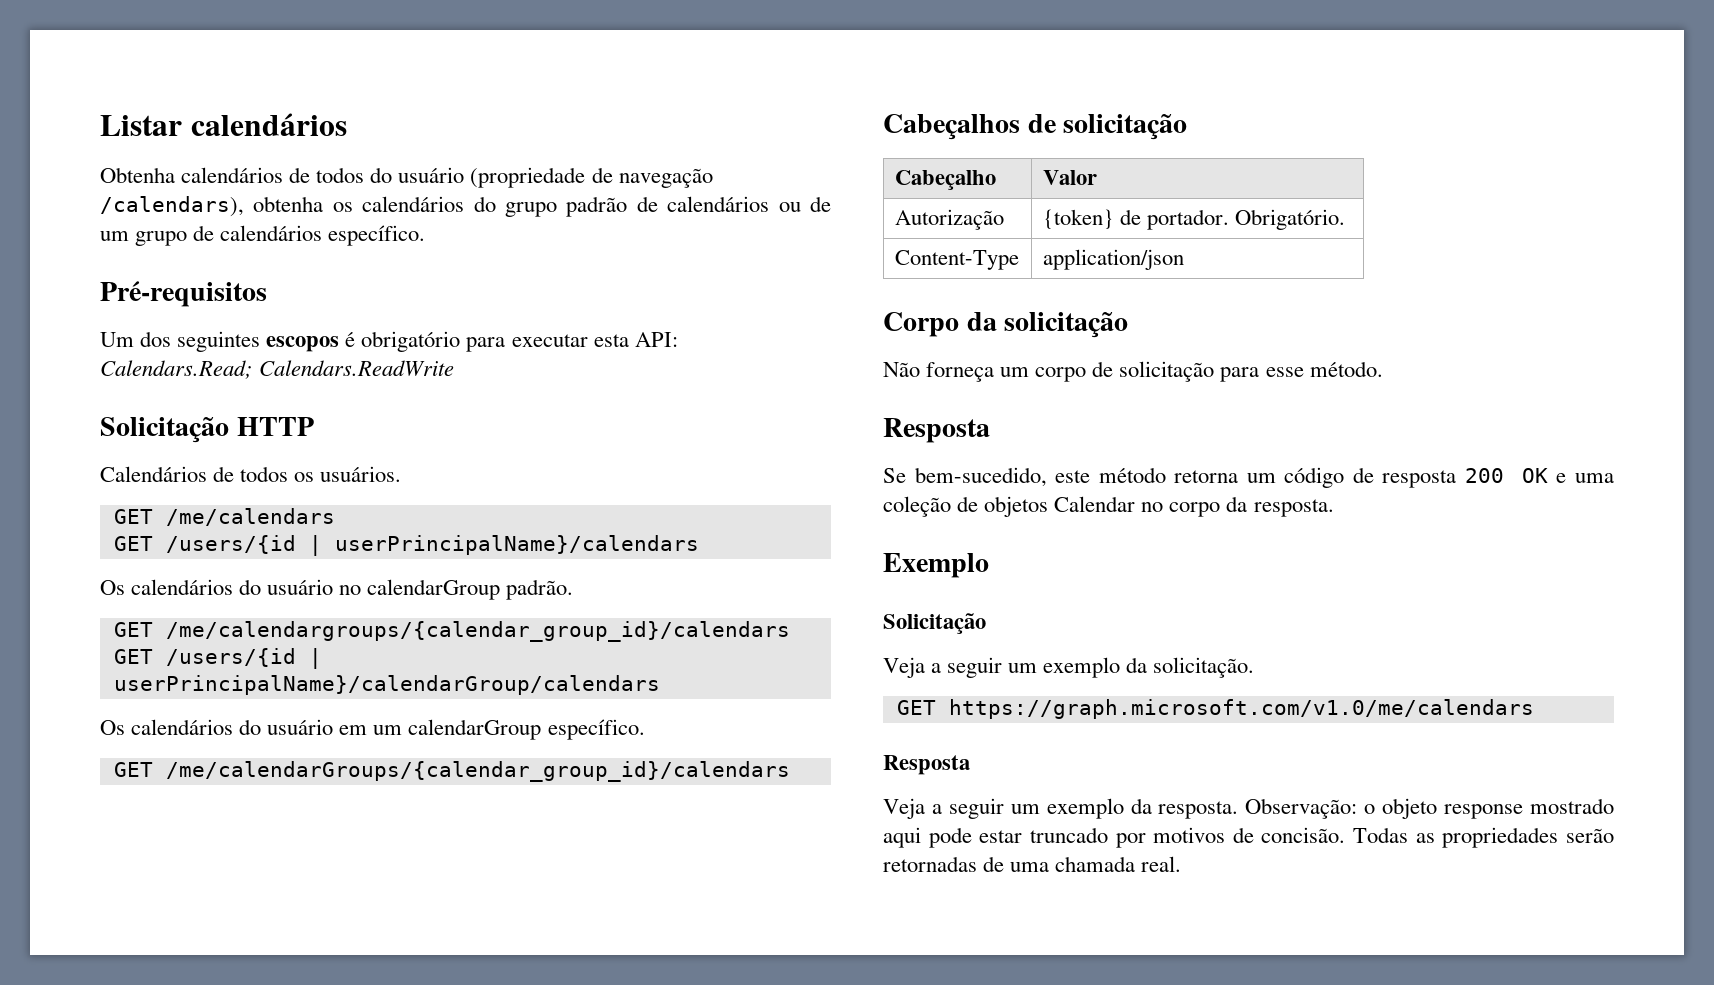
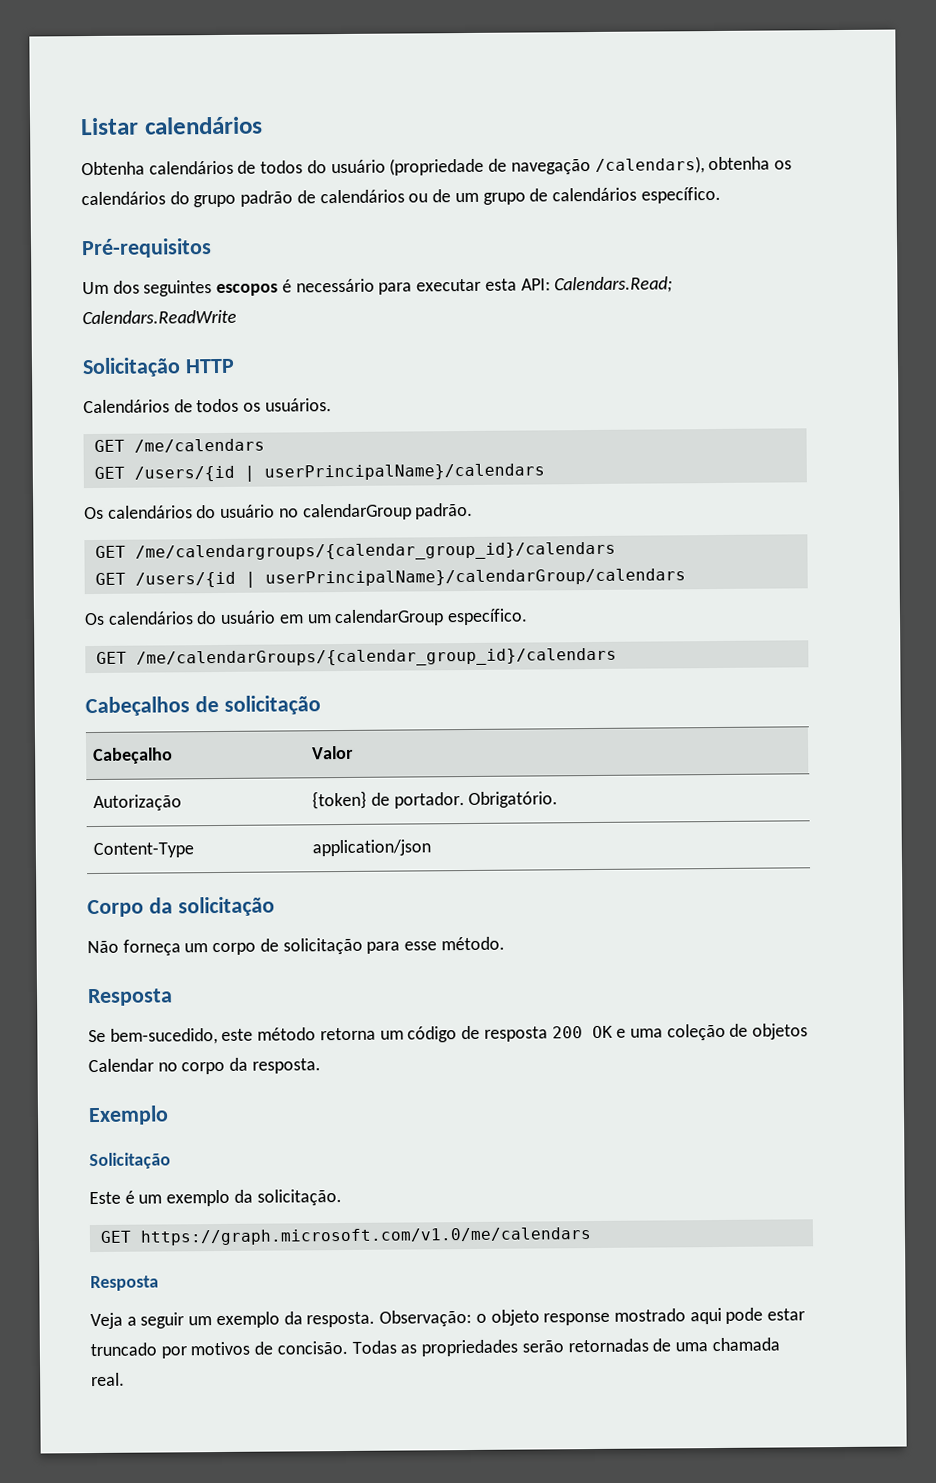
- Um dos seguintes escopos é obrigatório para executar esta API: Calendars.Read; Calendars.ReadWrite
+ Um dos seguintes escopos é necessário para executar esta API: Calendars.Read; Calendars.ReadWrite
- Veja a seguir um exemplo da solicitação.
+ Este é um exemplo da solicitação.

